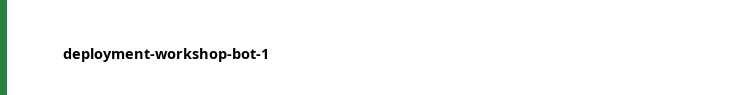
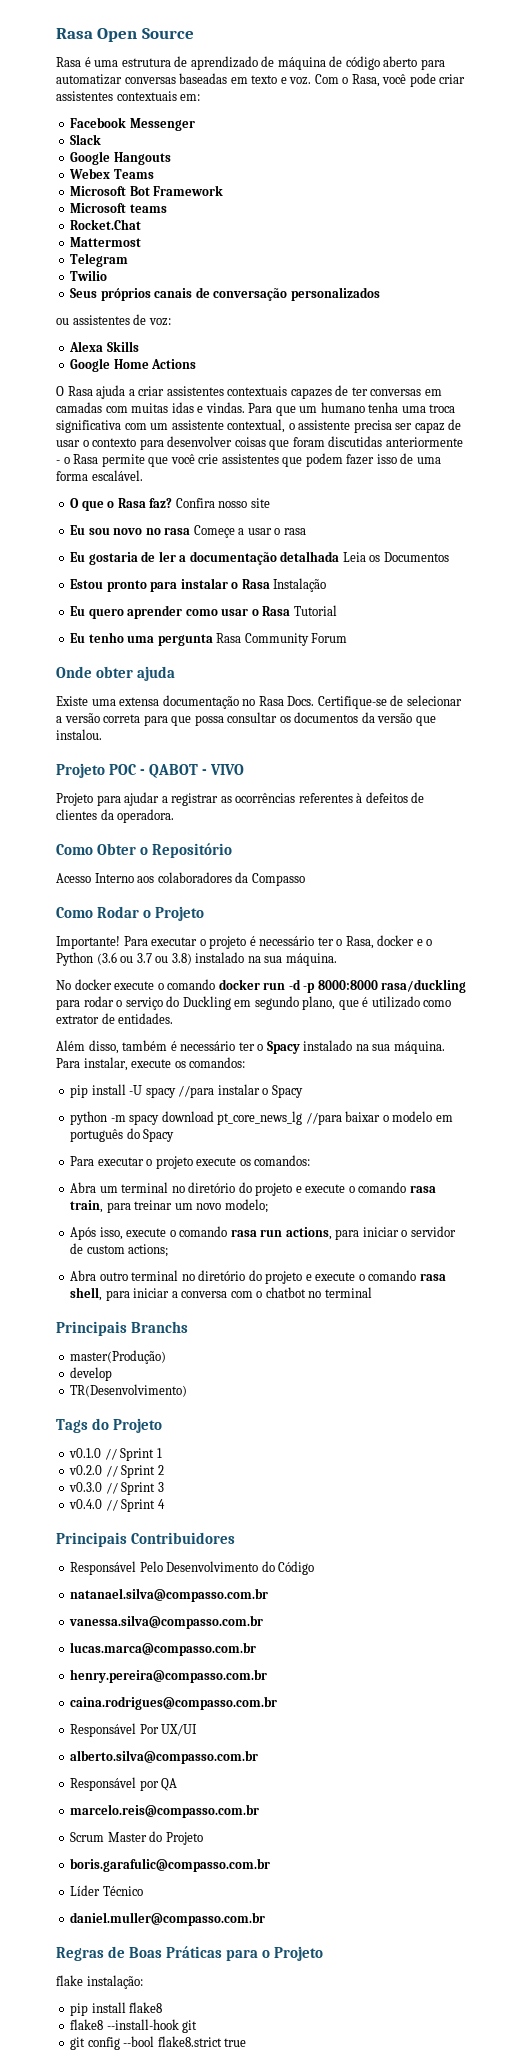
- deployment-workshop-bot-1
+ Rasa Open Source
+ Rasa é uma estrutura de aprendizado de máquina de código aberto para automatizar conversas baseadas em texto e voz. Com o Rasa, você pode criar assistentes contextuais em:
+ Facebook Messenger
+ Slack
+ Google Hangouts
+ Webex Teams
+ Microsoft Bot Framework
+ Microsoft teams
+ Rocket.Chat
+ Mattermost
+ Telegram
+ Twilio
+ Seus próprios canais de conversação personalizados
+ ou assistentes de voz:
+ Alexa Skills
+ Google Home Actions
+ O Rasa ajuda a criar assistentes contextuais capazes de ter conversas em camadas com muitas idas e vindas. Para que um humano tenha uma troca significativa com um assistente contextual, o assistente precisa ser capaz de usar o contexto para desenvolver coisas que foram discutidas anteriormente - o Rasa permite que você crie assistentes que podem fazer isso de uma forma escalável.
+ O que o Rasa faz? Confira nosso site
+ Eu sou novo no rasa Começe a usar o rasa
+ Eu gostaria de ler a documentação detalhada Leia os Documentos
+ Estou pronto para instalar o Rasa Instalação
+ Eu quero aprender como usar o Rasa Tutorial
+ Eu tenho uma pergunta Rasa Community Forum
+ Onde obter ajuda
+ Existe uma extensa documentação no Rasa Docs. Certifique-se de selecionar a versão correta para que possa consultar os documentos da versão que instalou.
+ Projeto POC - QABOT - VIVO
+ Projeto para ajudar a registrar as ocorrências referentes à defeitos de clientes da operadora.
+ Como Obter o Repositório
+ Acesso Interno aos colaboradores da Compasso
+ Como Rodar o Projeto
+ Importante! Para executar o projeto é necessário ter o Rasa, docker e o Python (3.6 ou 3.7 ou 3.8) instalado na sua máquina.
+ No docker execute o comando docker run -d -p 8000:8000 rasa/duckling para rodar o serviço do Duckling em segundo plano, que é utilizado como extrator de entidades.
+ Além disso, também é necessário ter o Spacy instalado na sua máquina. Para instalar, execute os comandos:
+ pip install -U spacy //para instalar o Spacy
+ python -m spacy download pt_core_news_lg //para baixar o modelo em português do Spacy
+ Para executar o projeto execute os comandos:
+ Abra um terminal no diretório do projeto e execute o comando rasa train, para treinar um novo modelo;
+ Após isso, execute o comando rasa run actions, para iniciar o servidor de custom actions;
+ Abra outro terminal no diretório do projeto e execute o comando rasa shell, para iniciar a conversa com o chatbot no terminal
+ Principais Branchs
+ master(Produção)
+ develop
+ TR(Desenvolvimento)
+ Tags do Projeto
+ v0.1.0 // Sprint 1
+ v0.2.0 // Sprint 2
+ v0.3.0 // Sprint 3
+ v0.4.0 // Sprint 4
+ Principais Contribuidores
+ Responsável Pelo Desenvolvimento do Código
+ natanael.silva@compasso.com.br
+ vanessa.silva@compasso.com.br
+ lucas.marca@compasso.com.br
+ henry.pereira@compasso.com.br
+ caina.rodrigues@compasso.com.br
+ Responsável Por UX/UI
+ alberto.silva@compasso.com.br
+ Responsável por QA
+ marcelo.reis@compasso.com.br
+ Scrum Master do Projeto
+ boris.garafulic@compasso.com.br
+ Líder Técnico
+ daniel.muller@compasso.com.br
+ Regras de Boas Práticas para o Projeto
+ flake instalação:
+ pip install flake8
+ flake8 --install-hook git
+ git config --bool flake8.strict true

